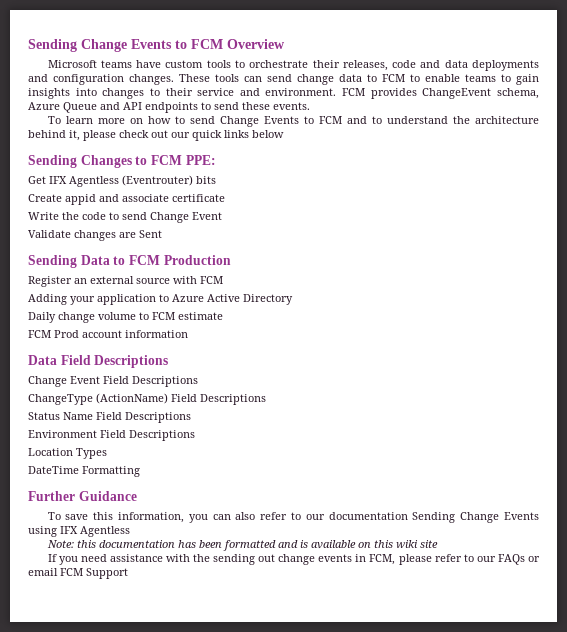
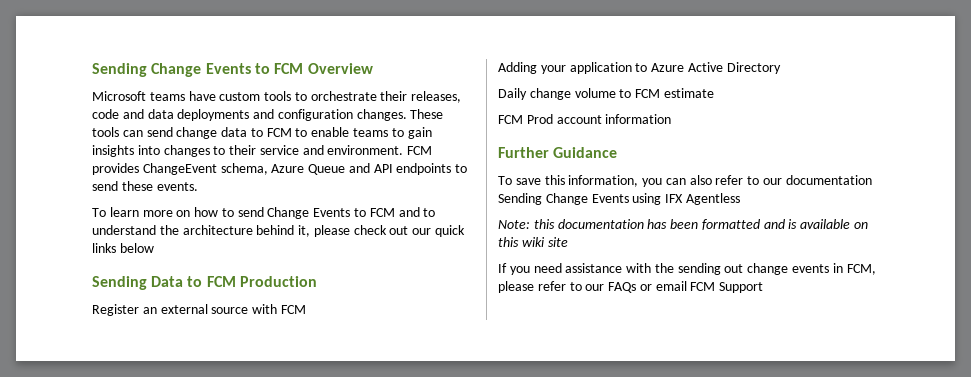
- Sending Changes to FCM PPE:
- Get IFX Agentless (Eventrouter) bits
- Create appid and associate certificate
- Write the code to send Change Event
- Validate changes are Sent
- Data Field Descriptions
- Change Event Field Descriptions
- ChangeType (ActionName) Field Descriptions
- Status Name Field Descriptions
- Environment Field Descriptions
- Location Types
- DateTime Formatting

